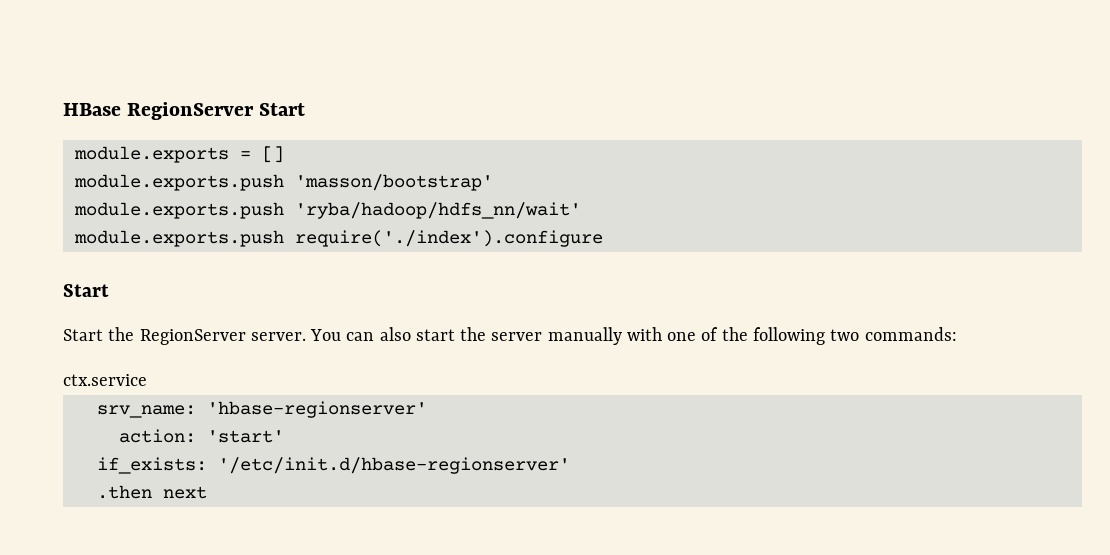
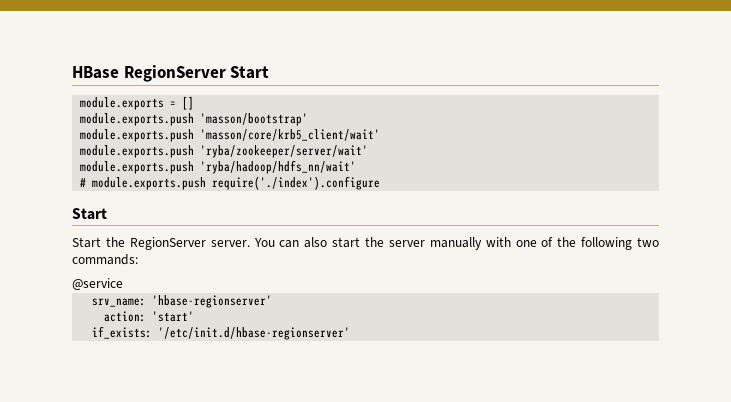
+ module.exports.push 'masson/core/krb5_client/wait'
+ module.exports.push 'ryba/zookeeper/server/wait'
- module.exports.push require('./index').configure
+ # module.exports.push require('./index').configure
- ctx.service
+ @service
- .then next

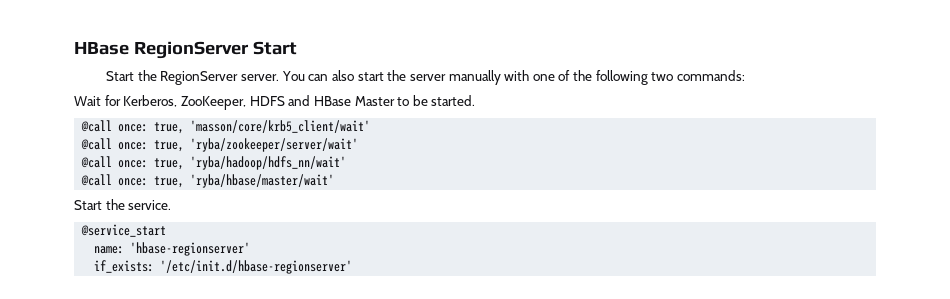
- module.exports = []
- module.exports.push 'masson/bootstrap'
- module.exports.push 'masson/core/krb5_client/wait'
- module.exports.push 'ryba/zookeeper/server/wait'
- module.exports.push 'ryba/hadoop/hdfs_nn/wait'
- # module.exports.push require('./index').configure
- Start
- @service
- srv_name: 'hbase-regionserver'
+ Wait for Kerberos, ZooKeeper, HDFS and HBase Master to be started.
+ @call once: true, 'masson/core/krb5_client/wait'
+ @call once: true, 'ryba/zookeeper/server/wait'
+ @call once: true, 'ryba/hadoop/hdfs_nn/wait'
+ @call once: true, 'ryba/hbase/master/wait'
+ Start the service.
+ @service_start
+ name: 'hbase-regionserver'
- action: 'start'

